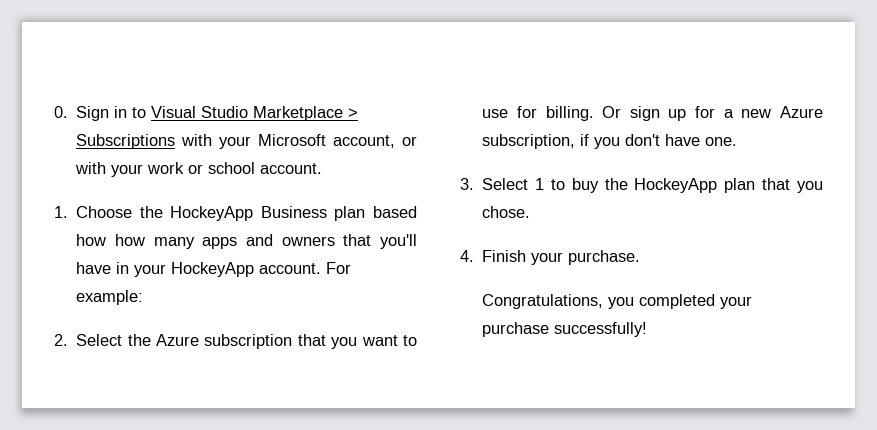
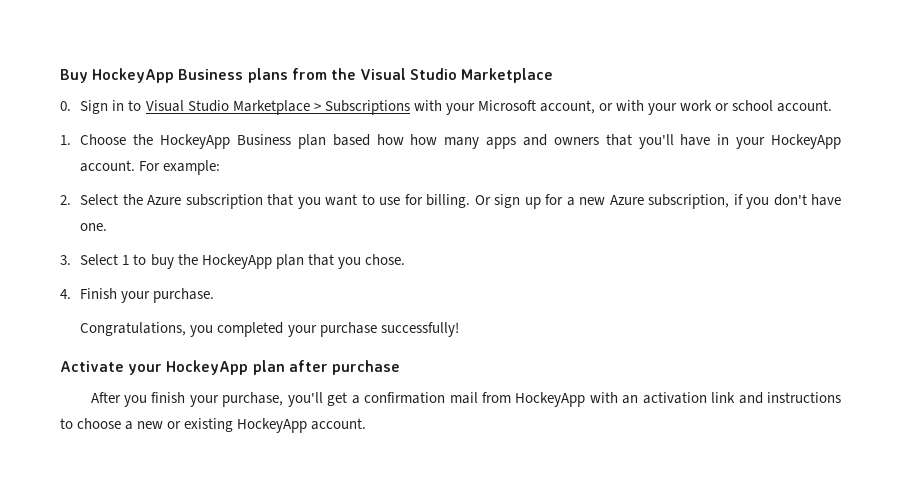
+ Buy HockeyApp Business plans from the Visual Studio Marketplace
+ Activate your HockeyApp plan after purchase
+ After you finish your purchase, you'll get a confirmation mail from HockeyApp with an activation link and instructions to choose a new or existing HockeyApp account.

